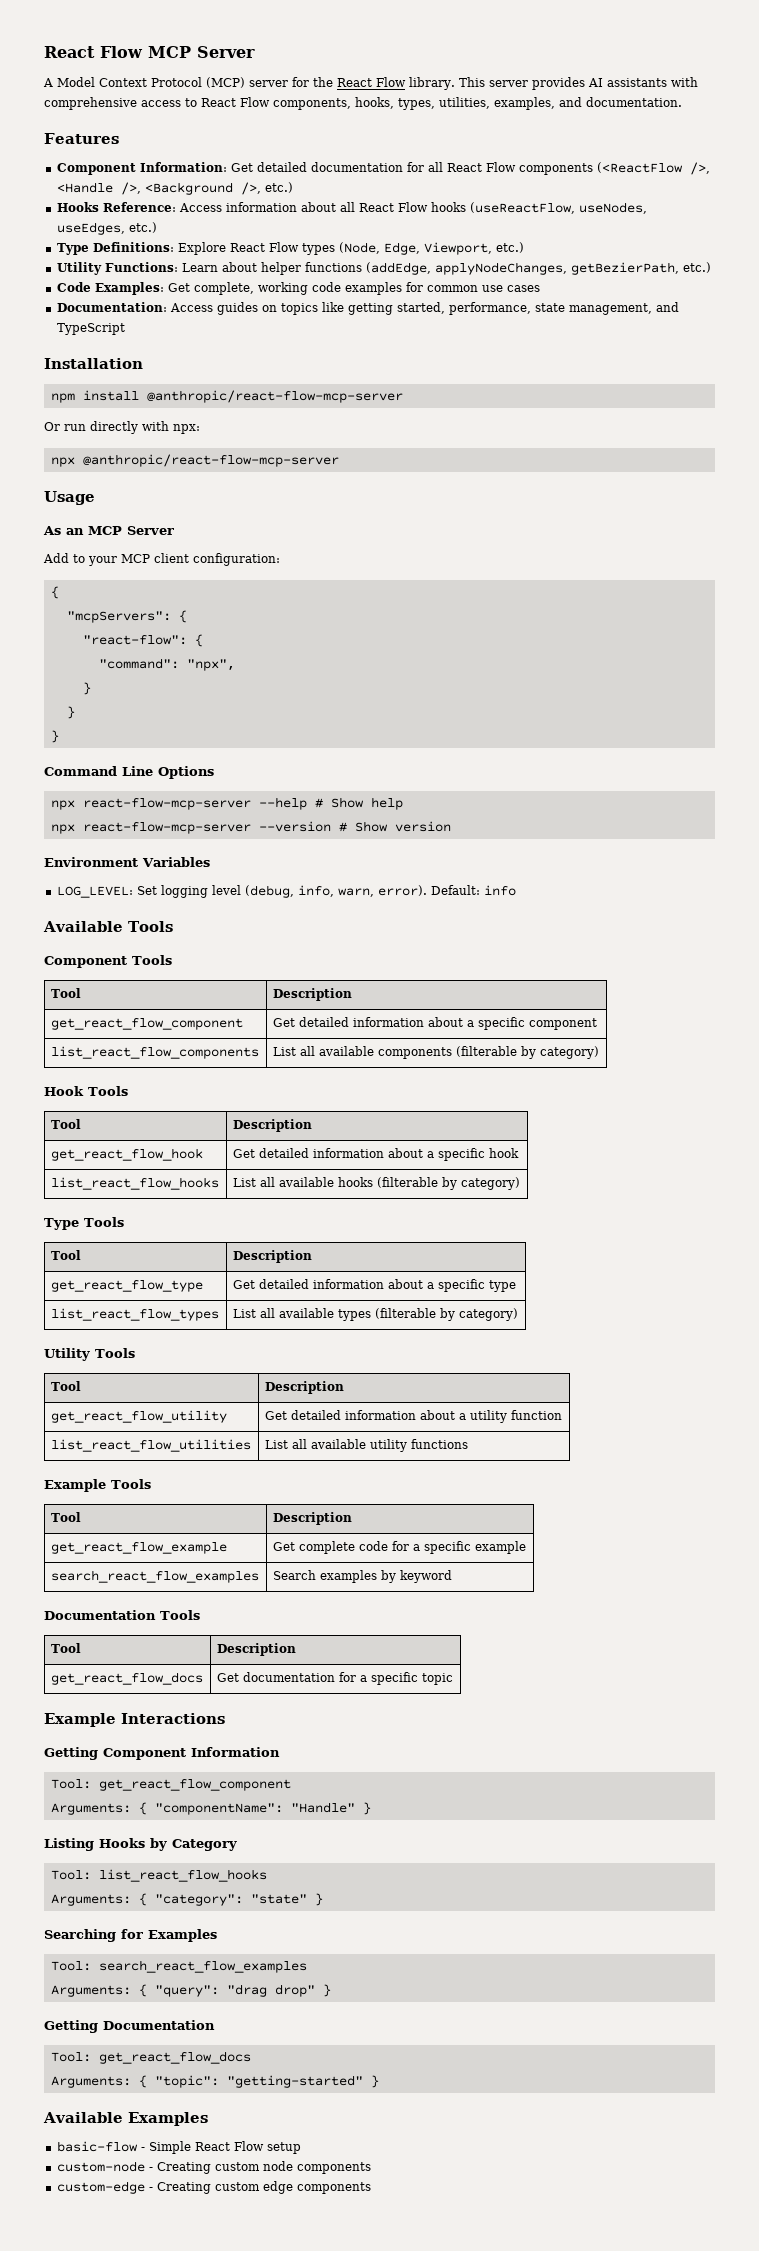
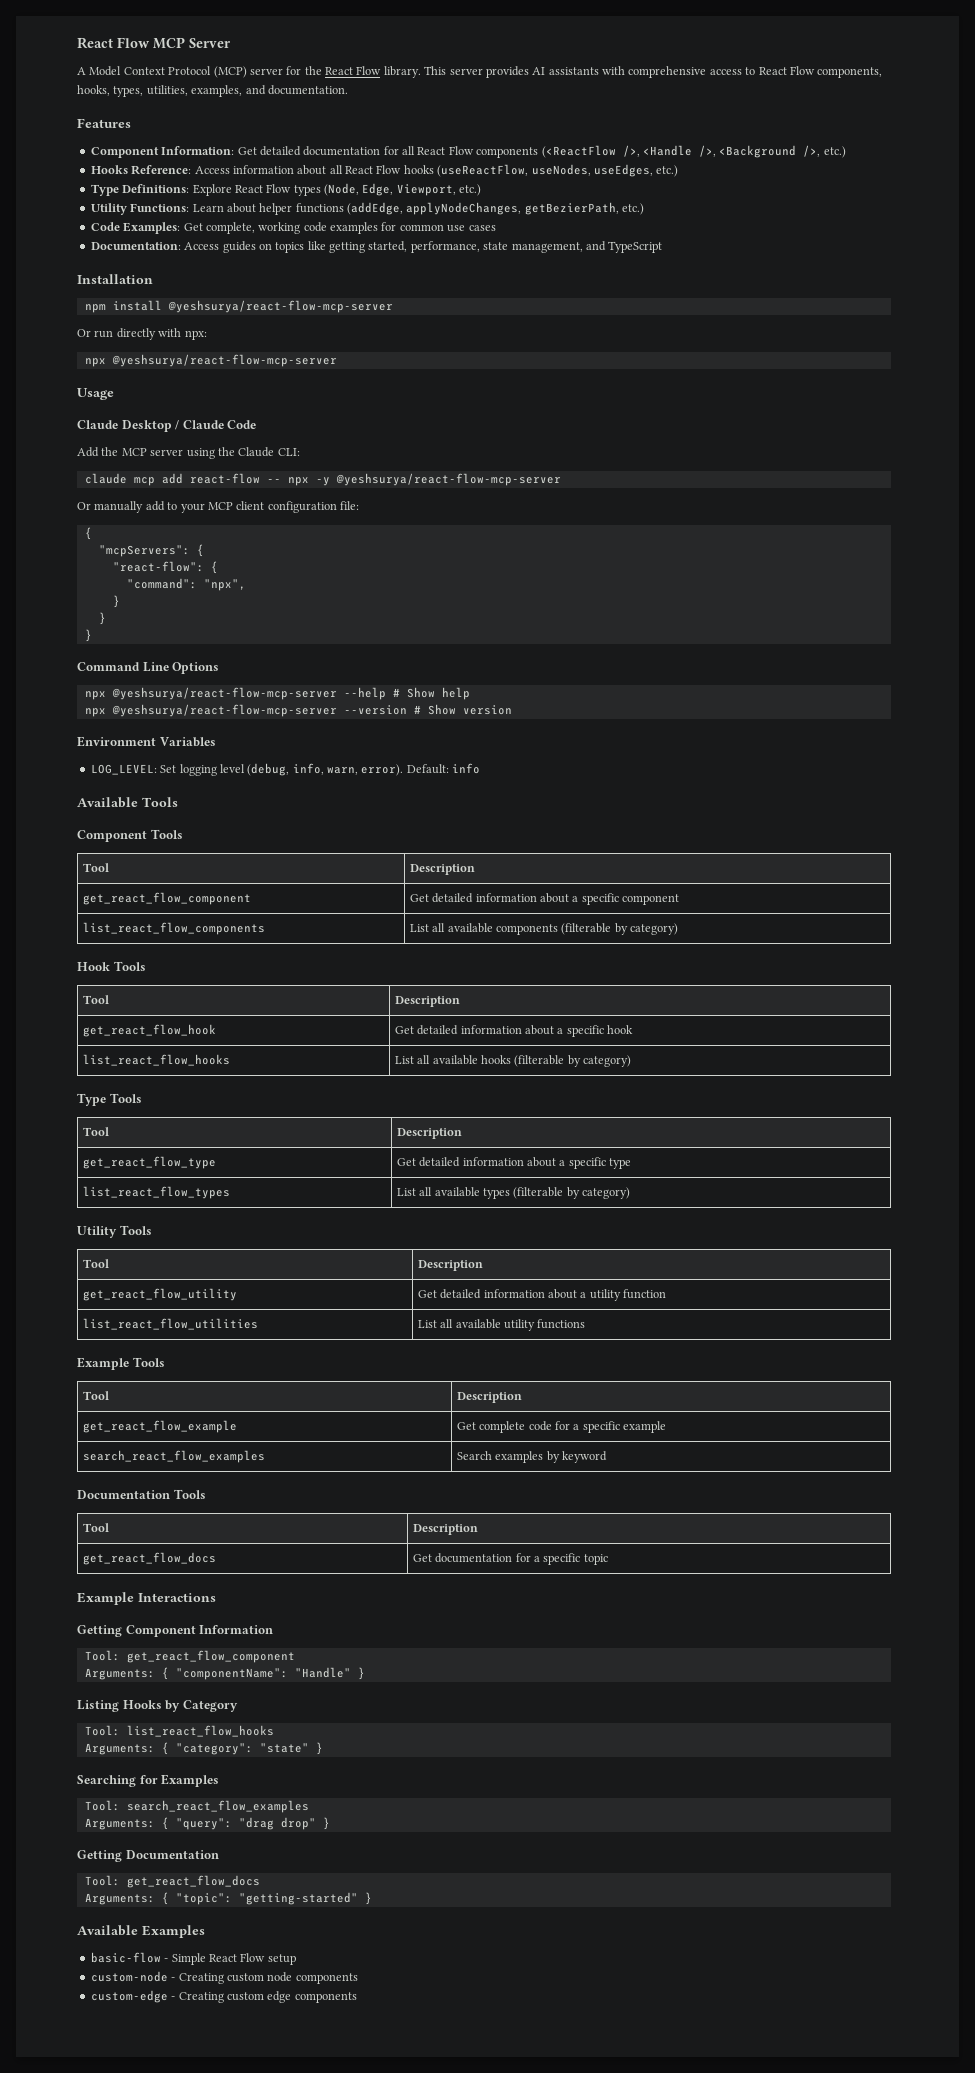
- npm install @anthropic/react-flow-mcp-server
+ npm install @yeshsurya/react-flow-mcp-server
  Or run directly with npx:
- npx @anthropic/react-flow-mcp-server
+ npx @yeshsurya/react-flow-mcp-server
- As an MCP Server
- Add to your MCP client configuration:
+ Claude Desktop / Claude Code
+ Add the MCP server using the Claude CLI:
+ claude mcp add react-flow -- npx -y @yeshsurya/react-flow-mcp-server
+ Or manually add to your MCP client configuration file:
- npx react-flow-mcp-server --help # Show help
+ npx @yeshsurya/react-flow-mcp-server --help # Show help
- npx react-flow-mcp-server --version # Show version
+ npx @yeshsurya/react-flow-mcp-server --version # Show version

